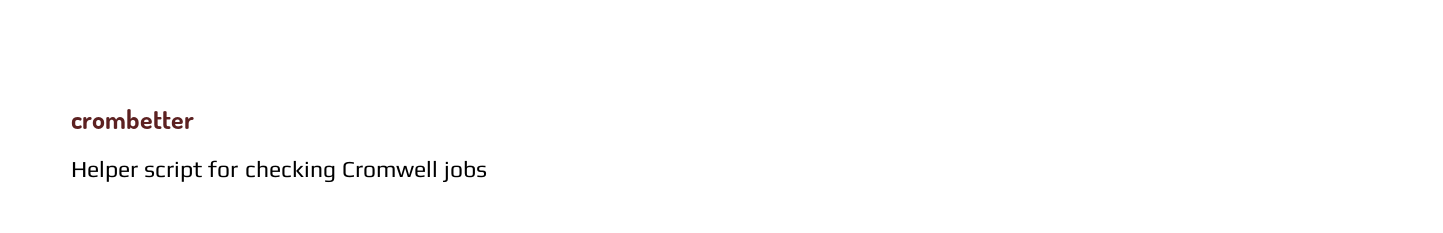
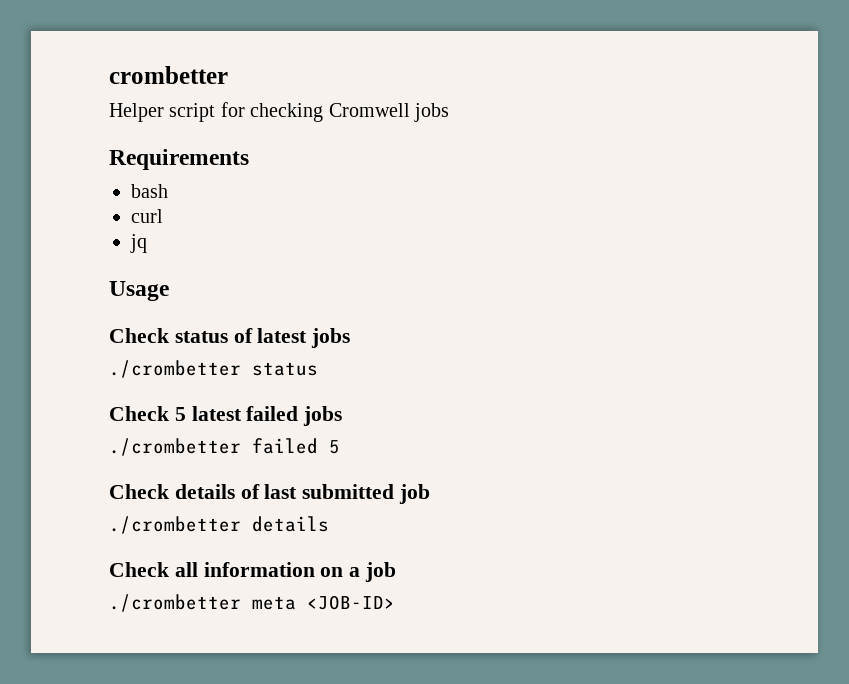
+ Requirements
+ bash
+ curl
+ jq
+ Usage
+ Check status of latest jobs
+ ./crombetter status
+ Check 5 latest failed jobs
+ ./crombetter failed 5
+ Check details of last submitted job
+ ./crombetter details
+ Check all information on a job
+ ./crombetter meta <JOB-ID>

